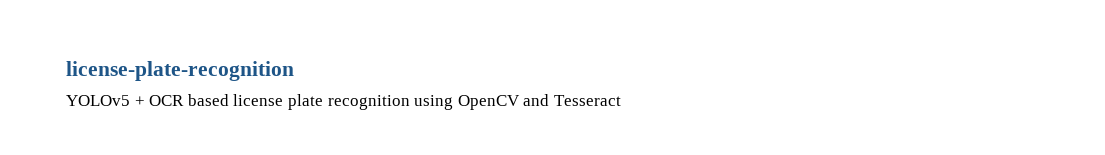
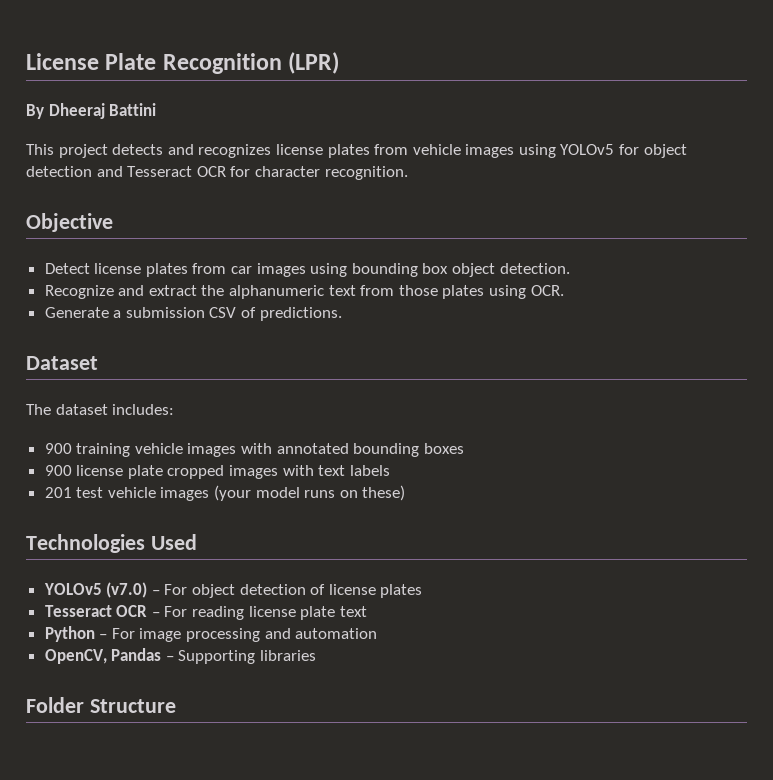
- license-plate-recognition
- YOLOv5 + OCR based license plate recognition using OpenCV and Tesseract
+ License Plate Recognition (LPR)
+ By Dheeraj Battini
+ This project detects and recognizes license plates from vehicle images using YOLOv5 for object detection and Tesseract OCR for character recognition.
+ Objective
+ Detect license plates from car images using bounding box object detection.
+ Recognize and extract the alphanumeric text from those plates using OCR.
+ Generate a submission CSV of predictions.
+ Dataset
+ The dataset includes:
+ 900 training vehicle images with annotated bounding boxes
+ 900 license plate cropped images with text labels
+ 201 test vehicle images (your model runs on these)
+ Technologies Used
+ YOLOv5 (v7.0) – For object detection of license plates
+ Tesseract OCR – For reading license plate text
+ Python – For image processing and automation
+ OpenCV, Pandas – Supporting libraries
+ Folder Structure

